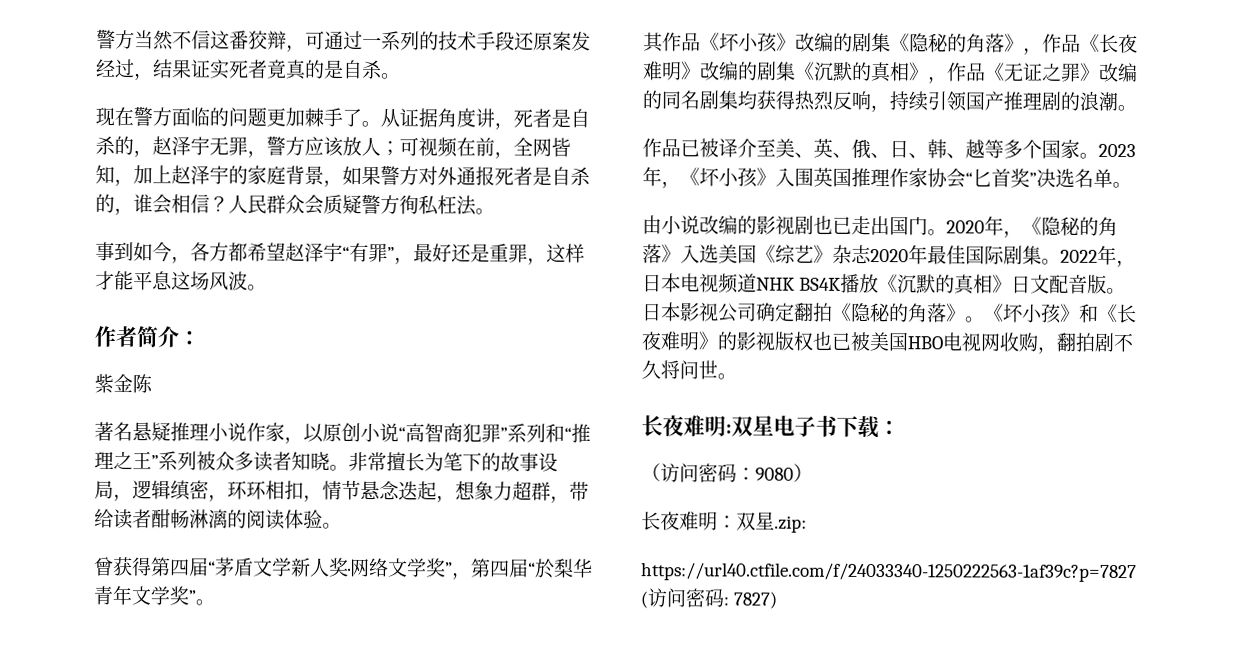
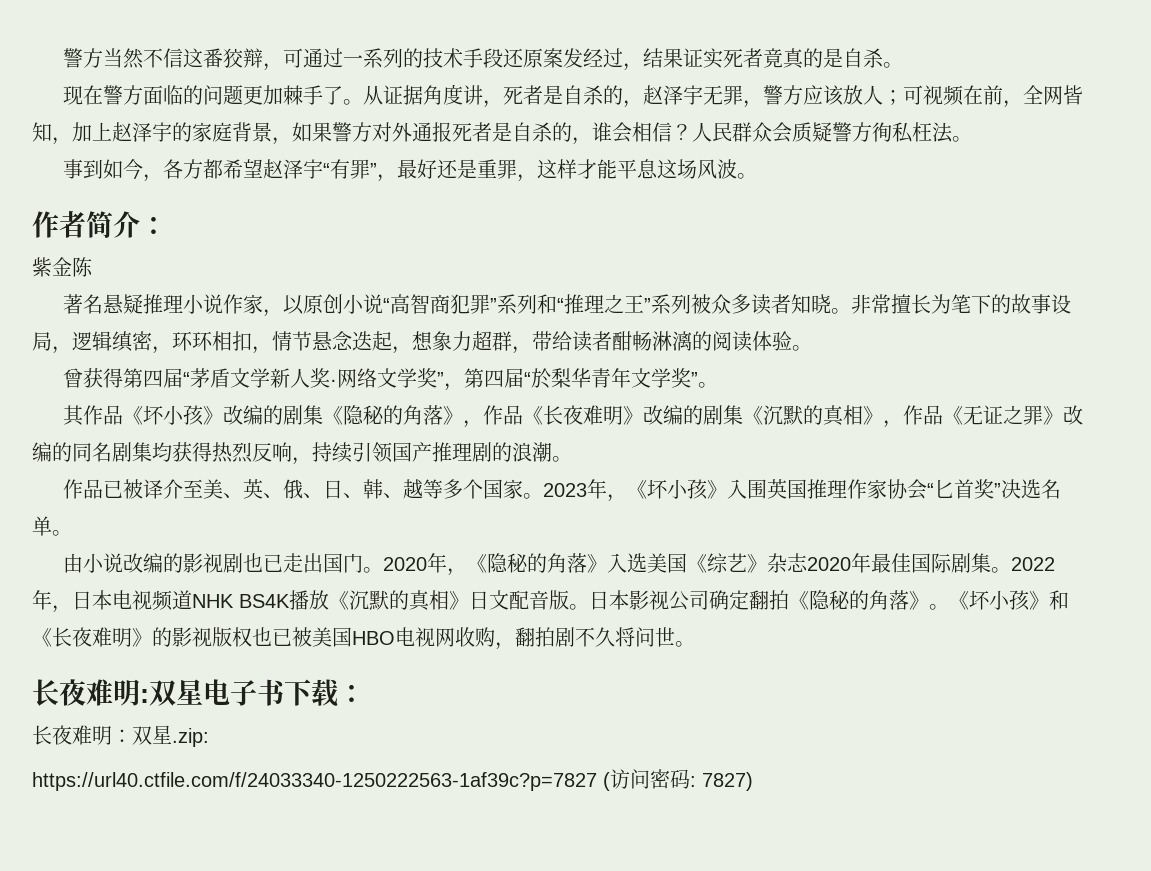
- （访问密码：9080）

